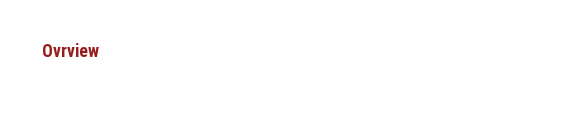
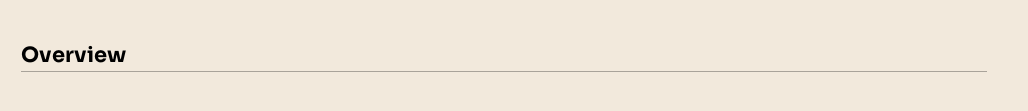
- Ovrview
+ Overview

